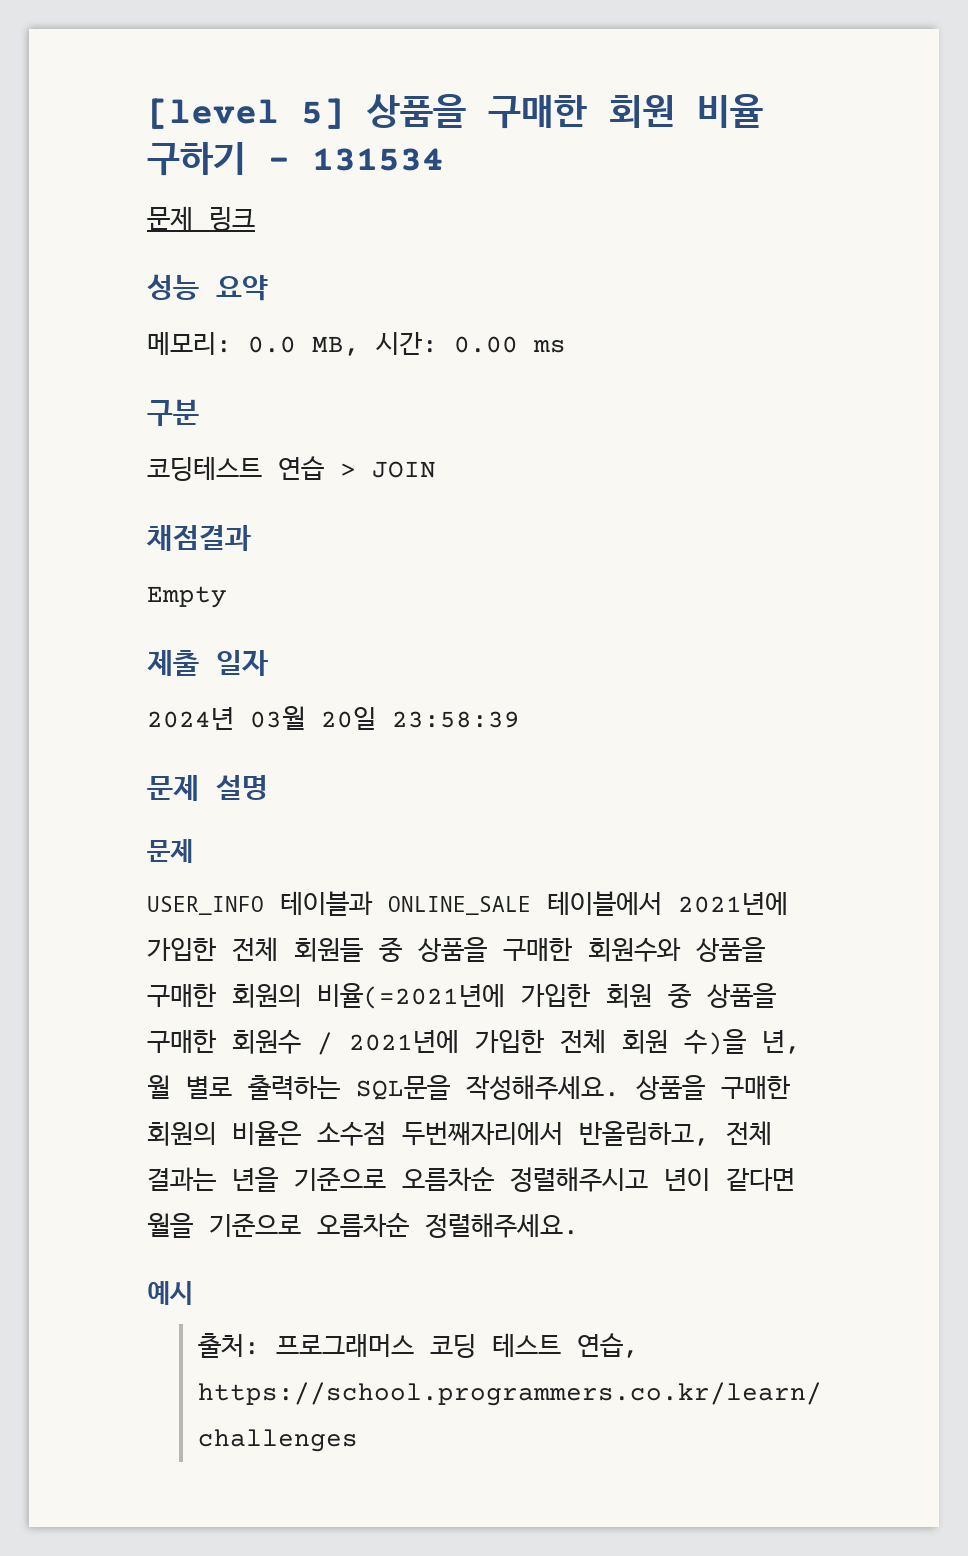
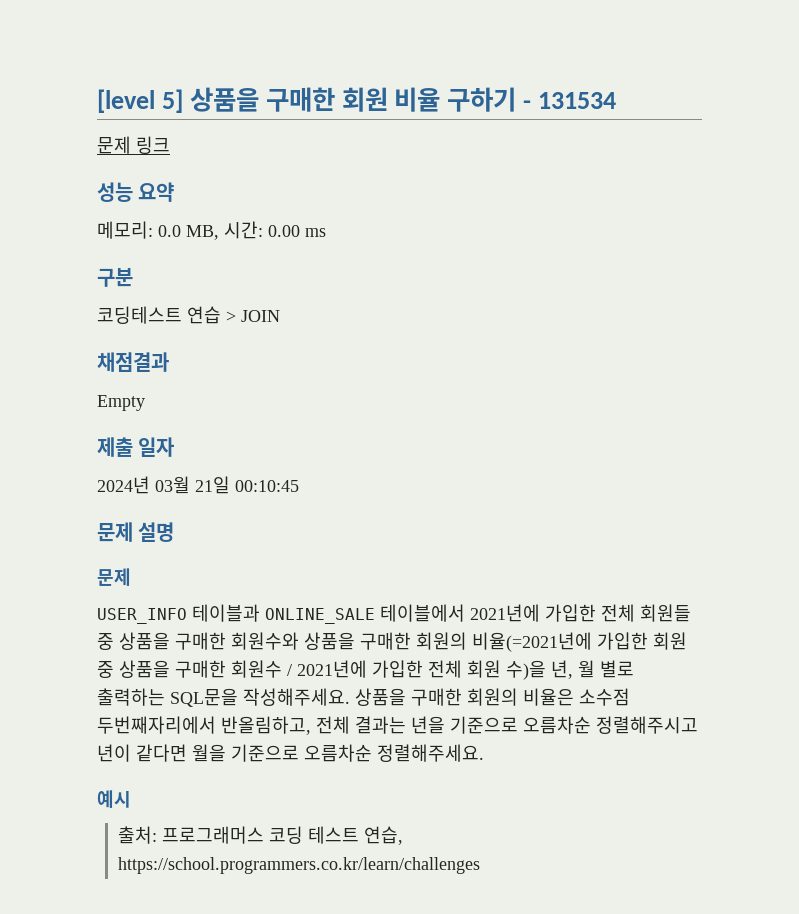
- 2024년 03월 20일 23:58:39
+ 2024년 03월 21일 00:10:45

